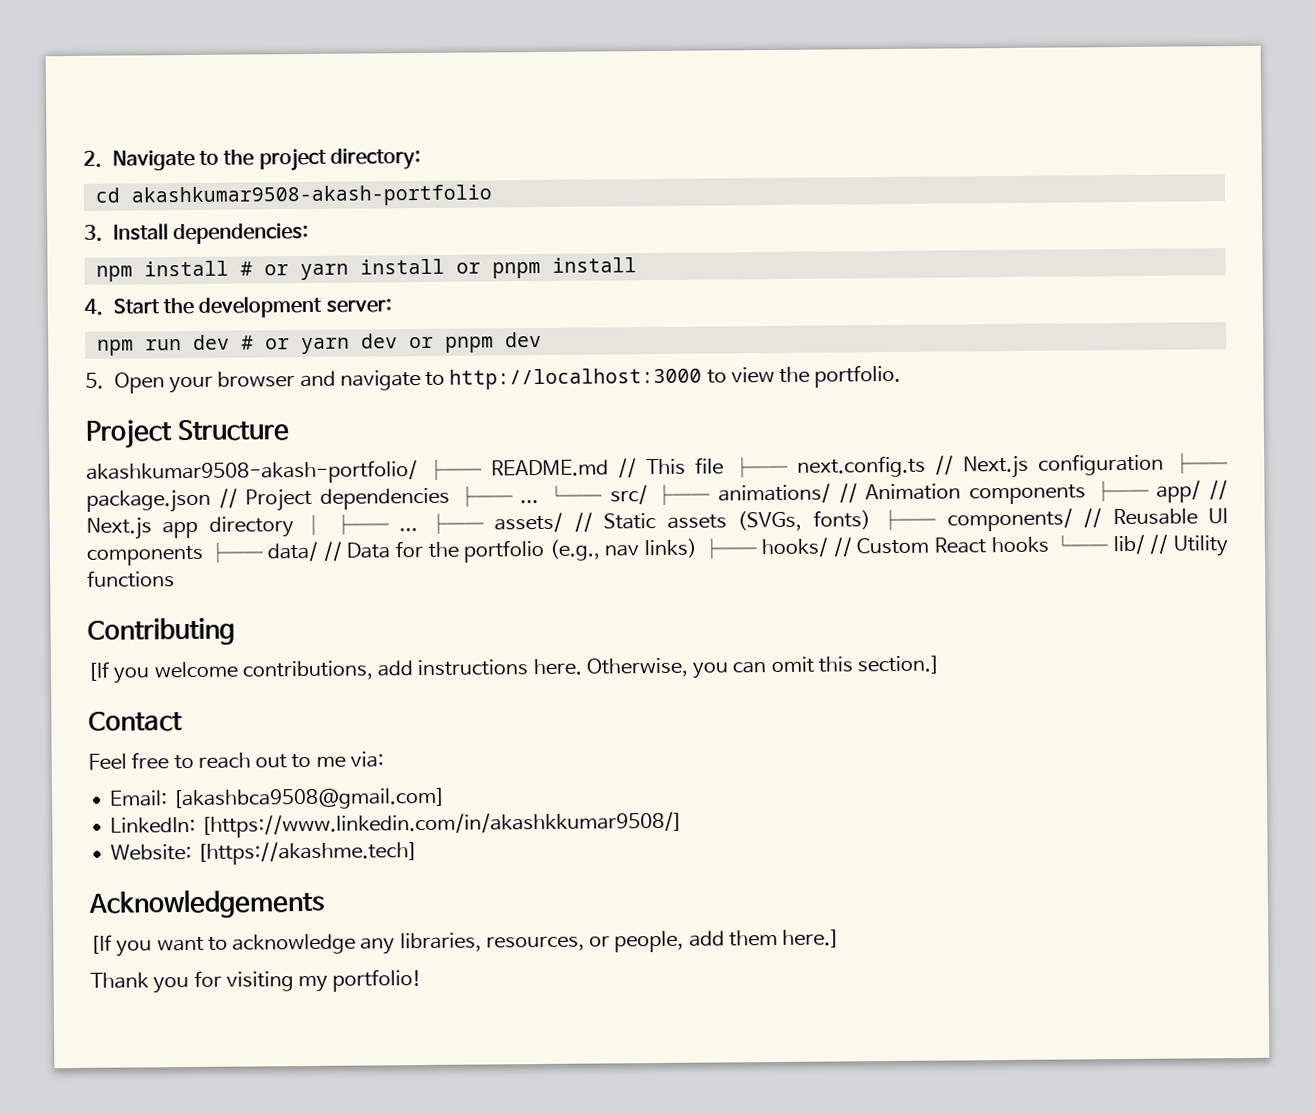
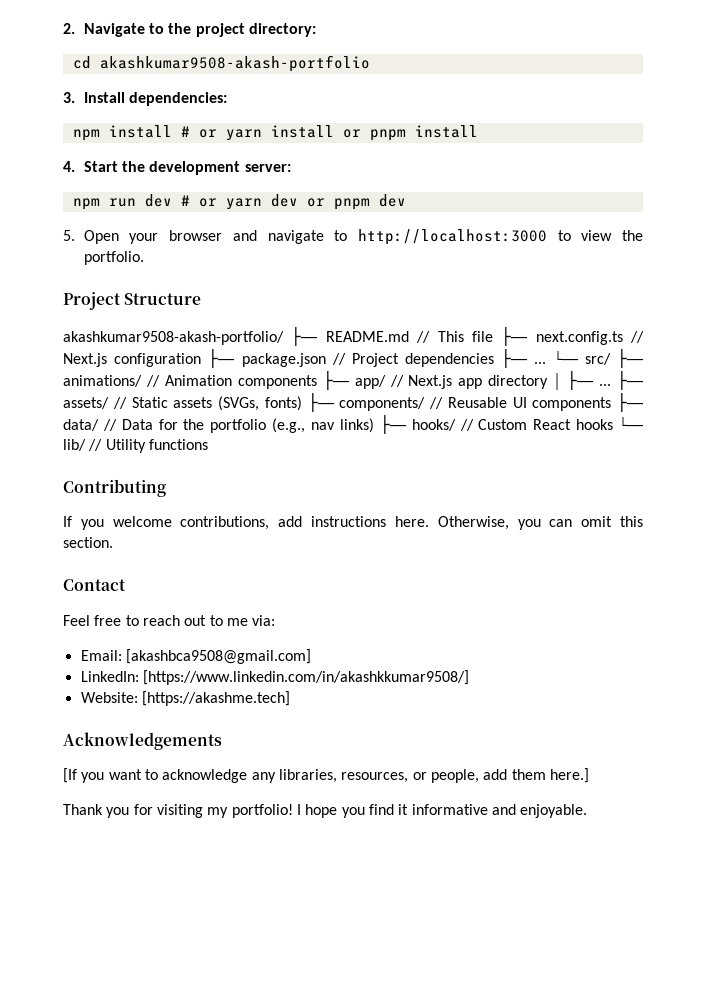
- [If you welcome contributions, add instructions here.
+ If you welcome contributions, add instructions here.
- Otherwise, you can omit this section.]
+ Otherwise, you can omit this section.
+ I hope you find it informative and enjoyable.

